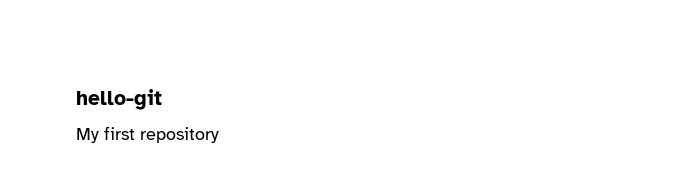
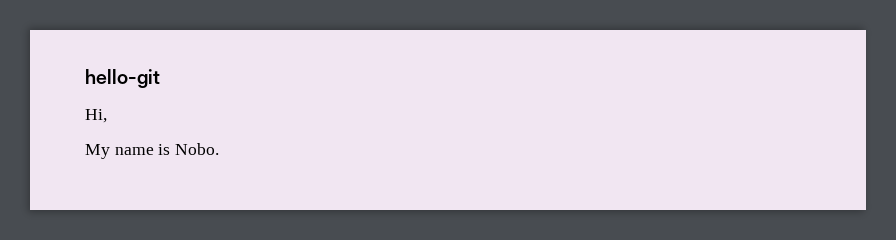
+ Hi,
- My first repository
+ My name is Nobo.

